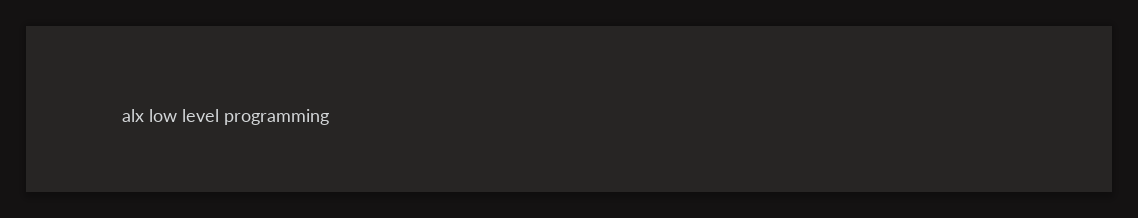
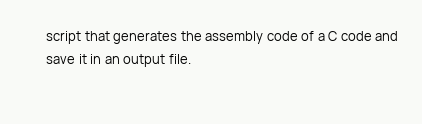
- alx low level programming
+ script that generates the assembly code of a C code and save it in an output file.

